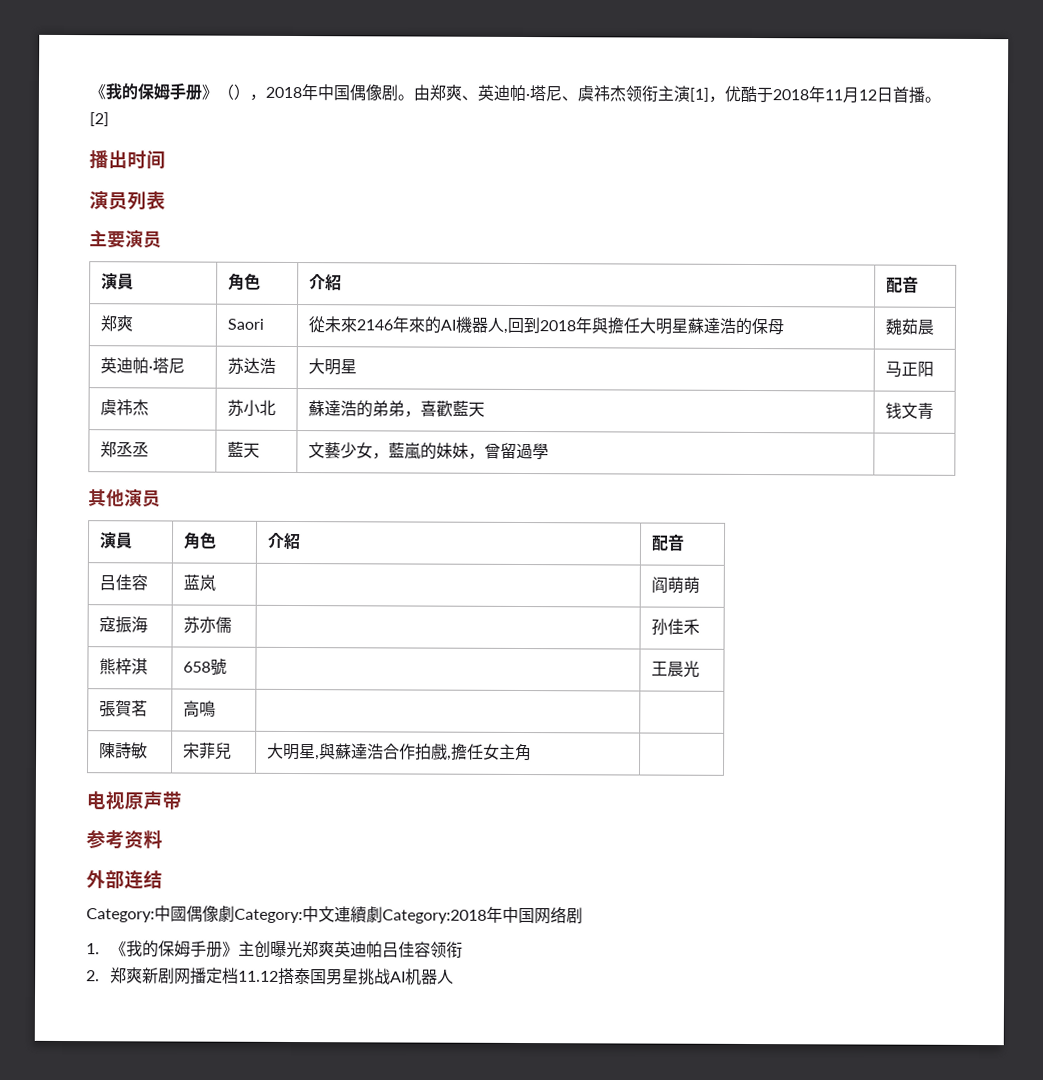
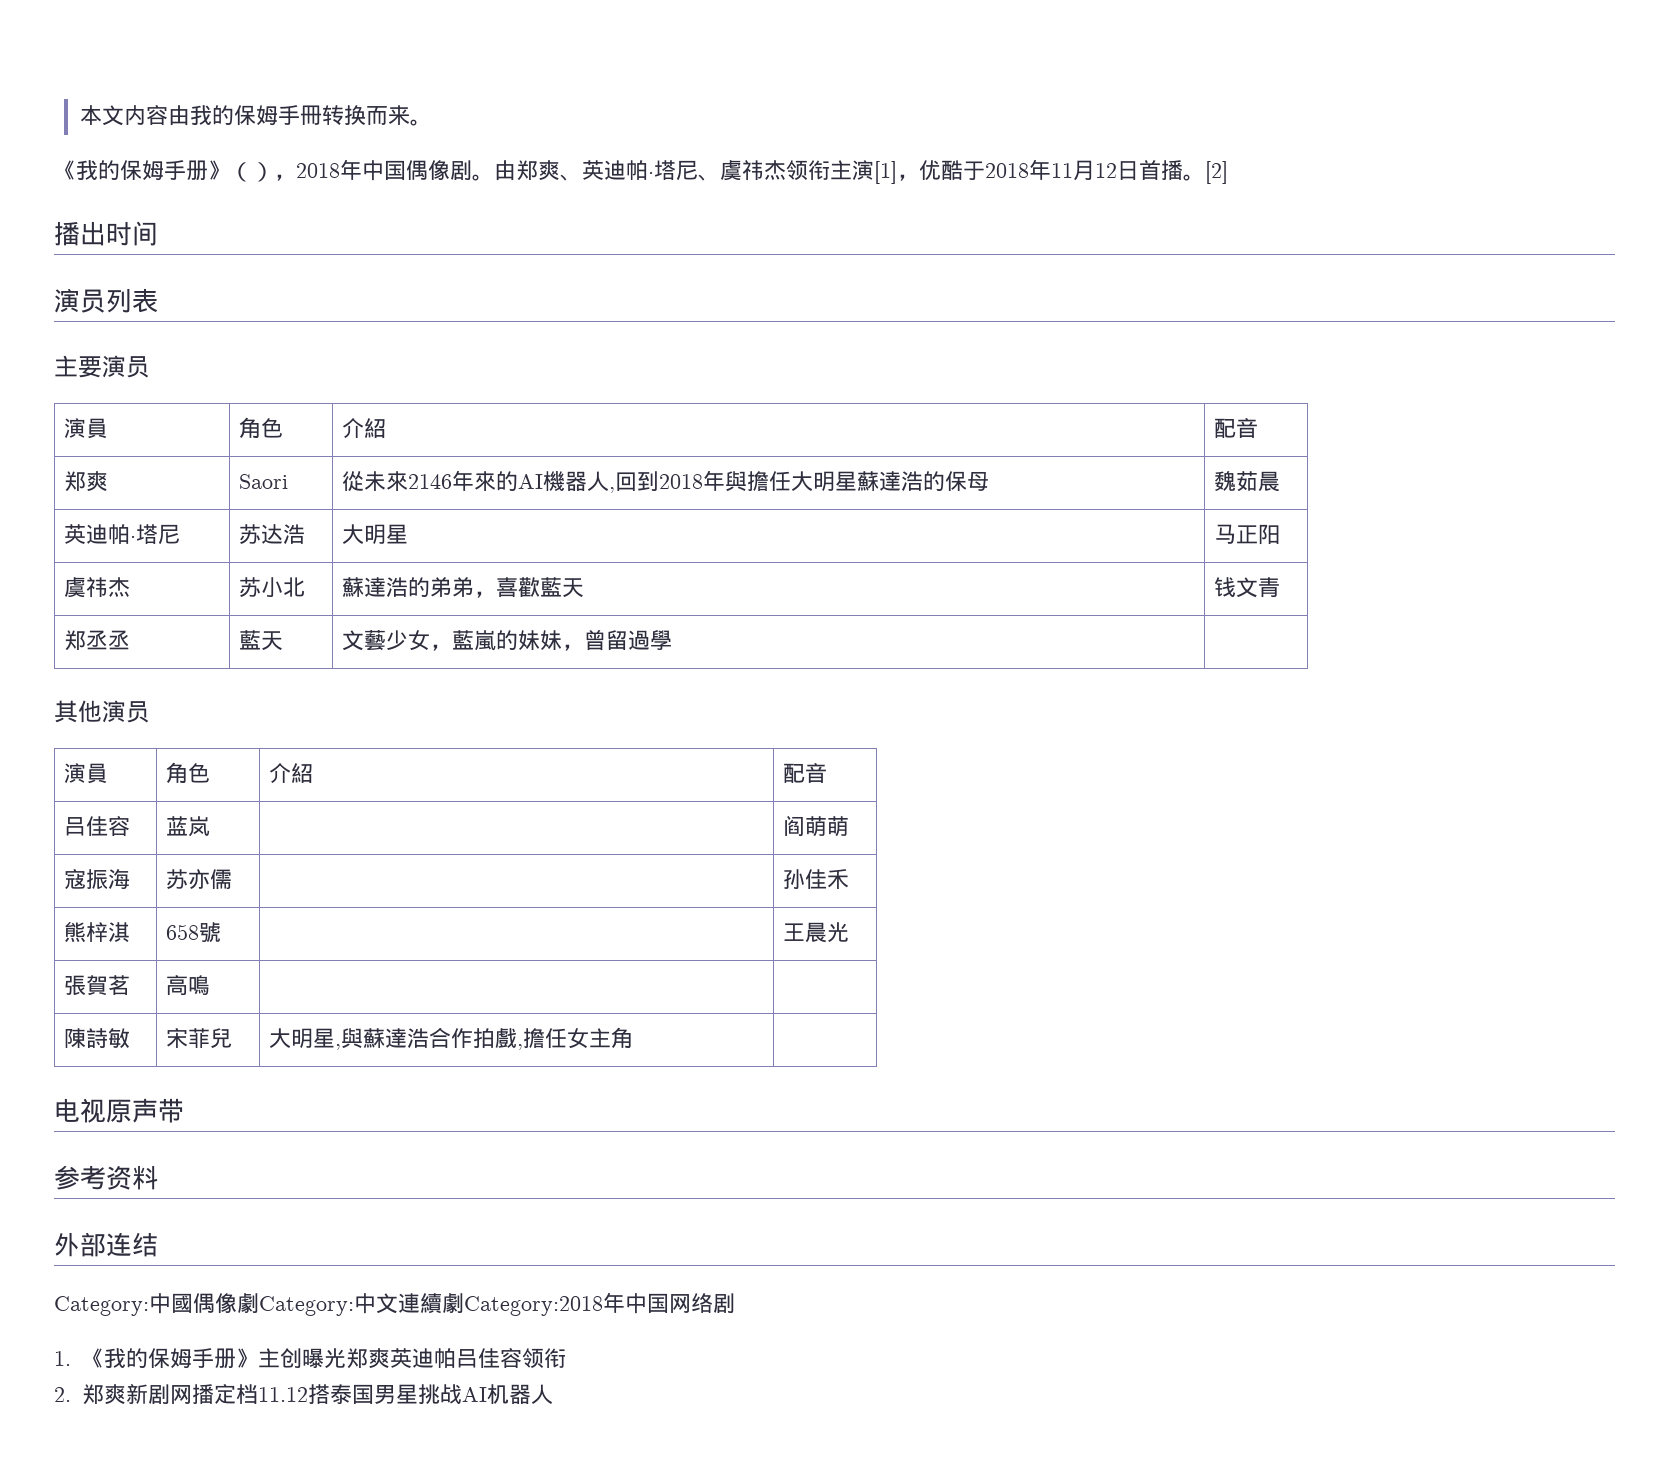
+ 本文内容由我的保姆手冊转换而来。

